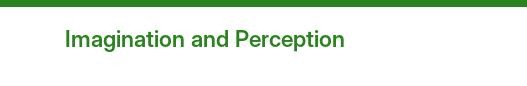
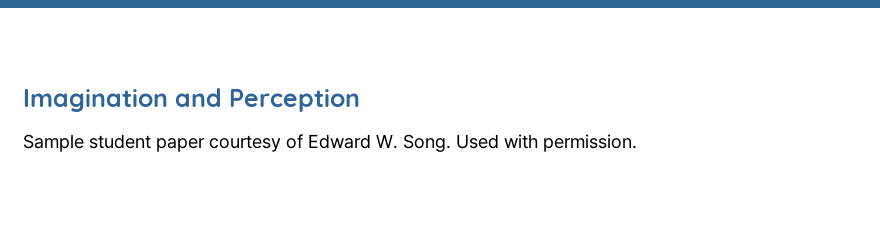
+ Sample student paper courtesy of Edward W. Song. Used with permission.

